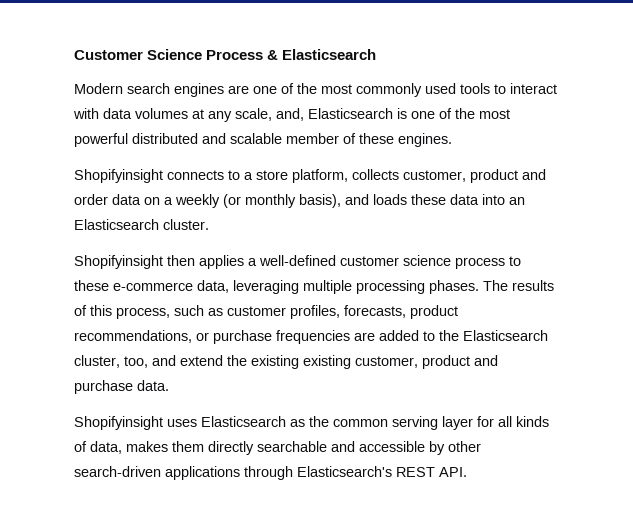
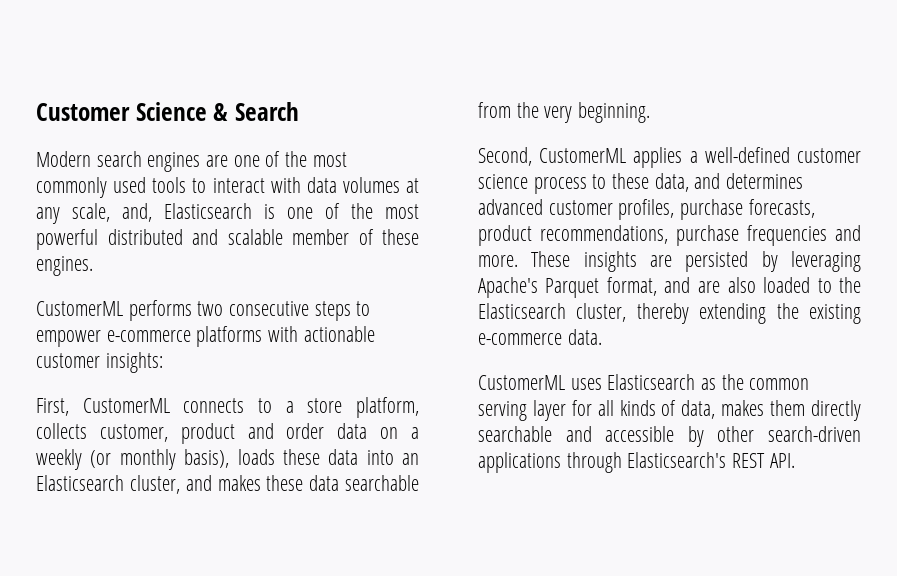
- Customer Science Process & Elasticsearch
+ Customer Science & Search
- Shopifyinsight connects to a store platform, collects customer, product and order data on a weekly (or monthly basis), and loads these data into an Elasticsearch cluster.
- Shopifyinsight then applies a well-defined customer science process to these e-commerce data, leveraging multiple processing phases. The results of this process, such as customer profiles, forecasts, product recommendations, or purchase frequencies are added to the Elasticsearch cluster, too, and extend the existing existing customer, product and purchase data.
+ CustomerML performs two consecutive steps to empower e-commerce platforms with actionable customer insights:
+ First, CustomerML connects to a store platform, collects customer, product and order data on a weekly (or monthly basis), loads these data into an Elasticsearch cluster, and makes these data searchable from the very beginning.
+ Second, CustomerML applies a well-defined customer science process to these data, and determines advanced customer profiles, purchase forecasts, product recommendations, purchase frequencies and more. These insights are persisted by leveraging Apache's Parquet format, and are also loaded to the Elasticsearch cluster, thereby extending the existing e-commerce data.
- Shopifyinsight uses Elasticsearch as the common serving layer for all kinds of data, makes them directly searchable and accessible by other search-driven applications through Elasticsearch's REST API.
+ CustomerML uses Elasticsearch as the common serving layer for all kinds of data, makes them directly searchable and accessible by other search-driven applications through Elasticsearch's REST API.

